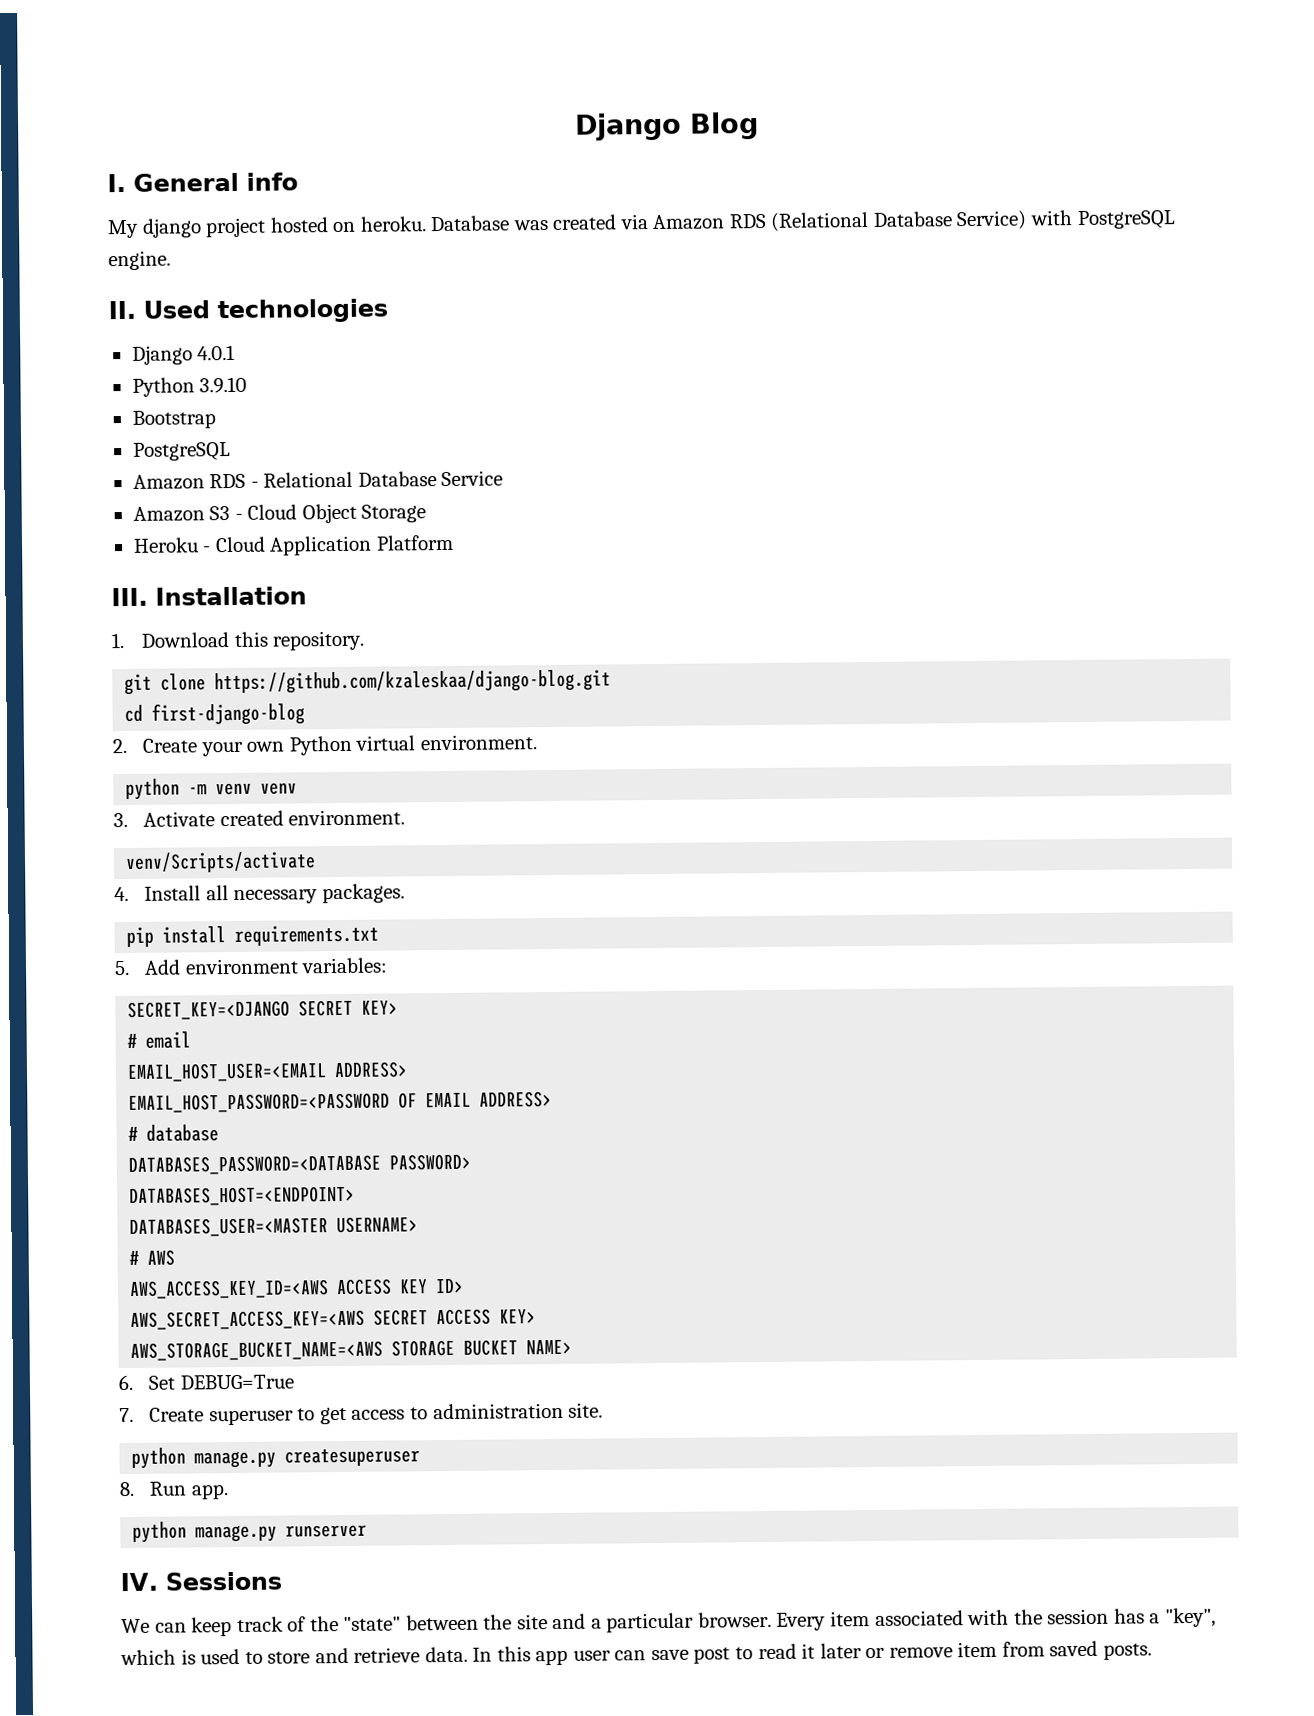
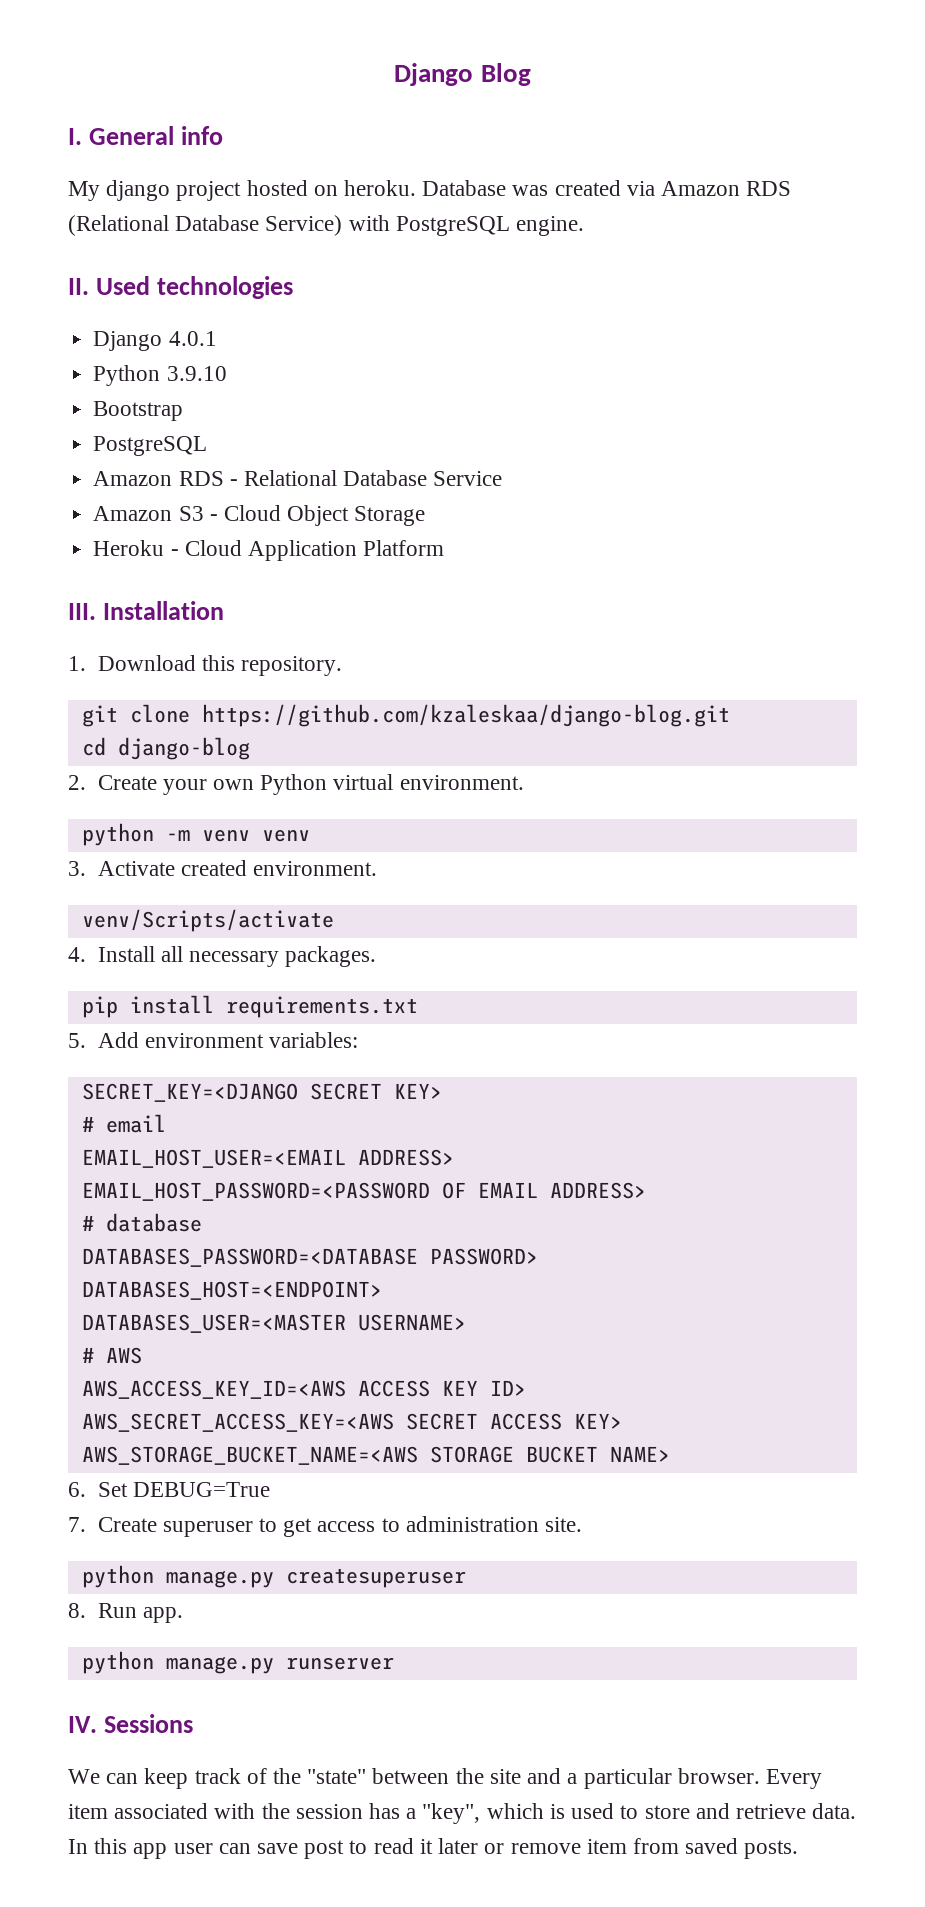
- cd first-django-blog
+ cd django-blog

